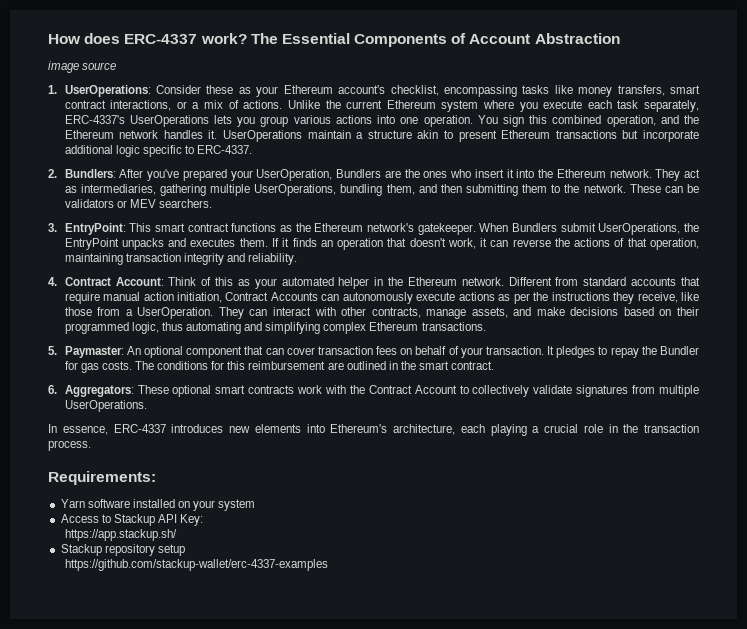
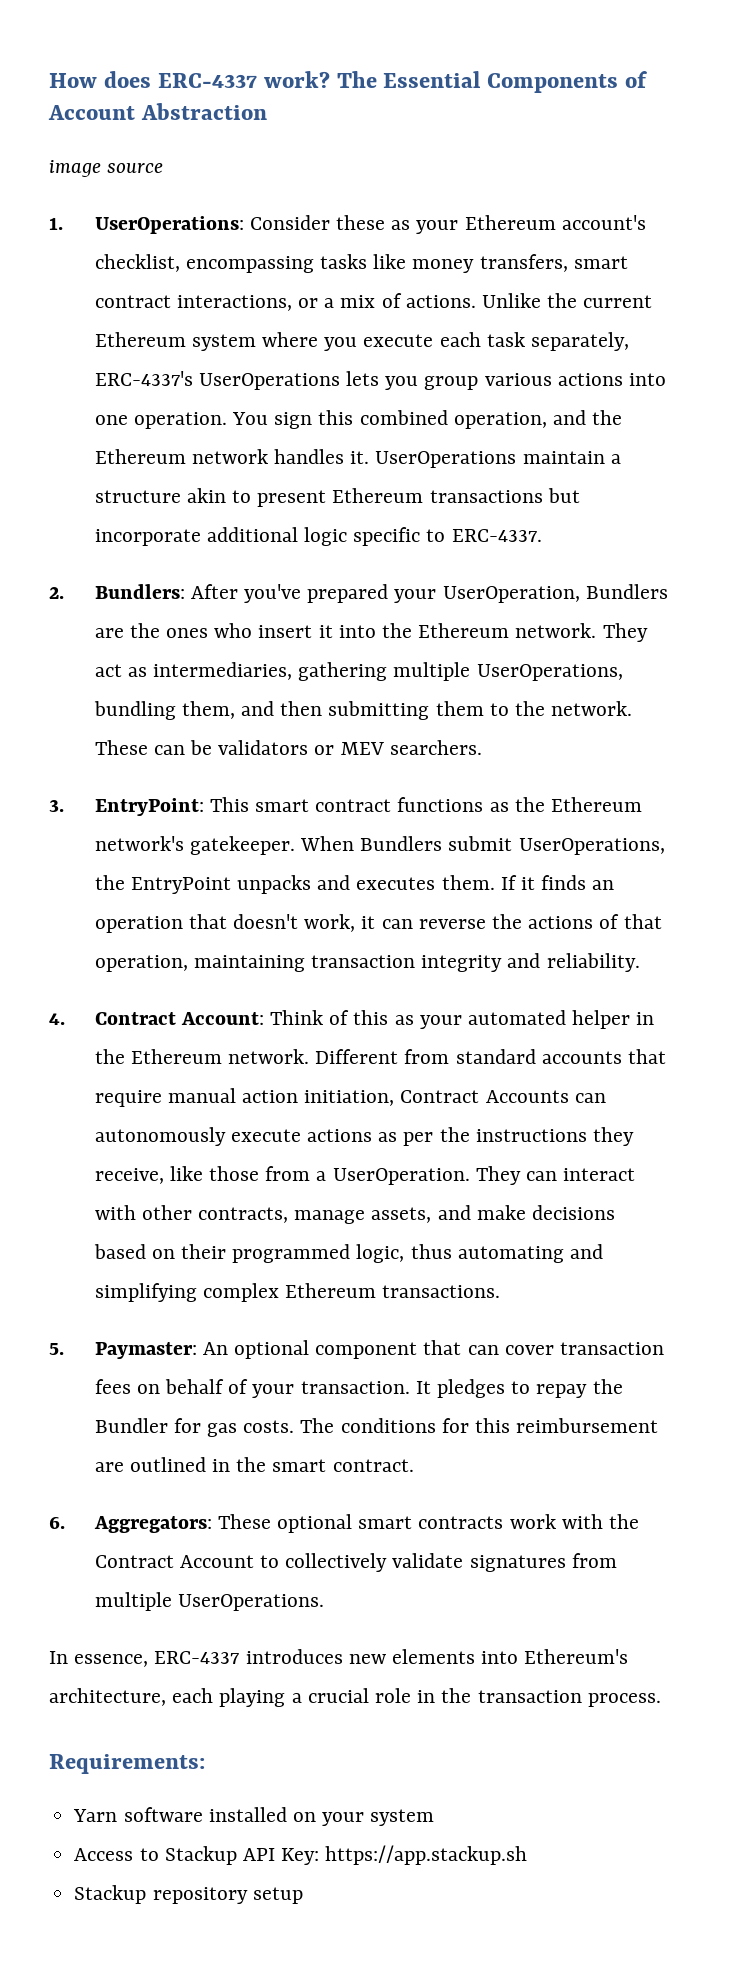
- Access to Stackup API Key:
- https://app.stackup.sh/
+ Access to Stackup API Key: https://app.stackup.sh
- https://github.com/stackup-wallet/erc-4337-examples

